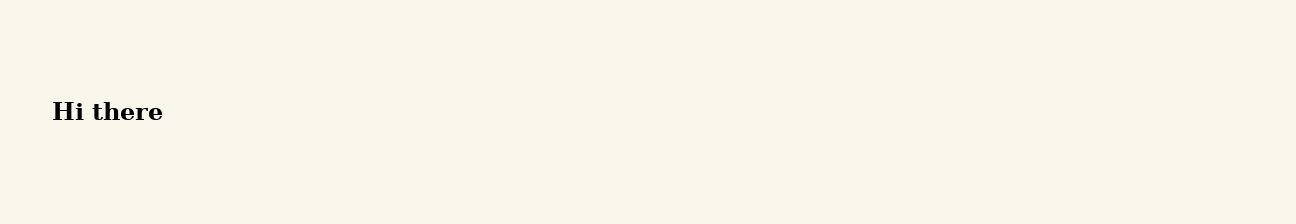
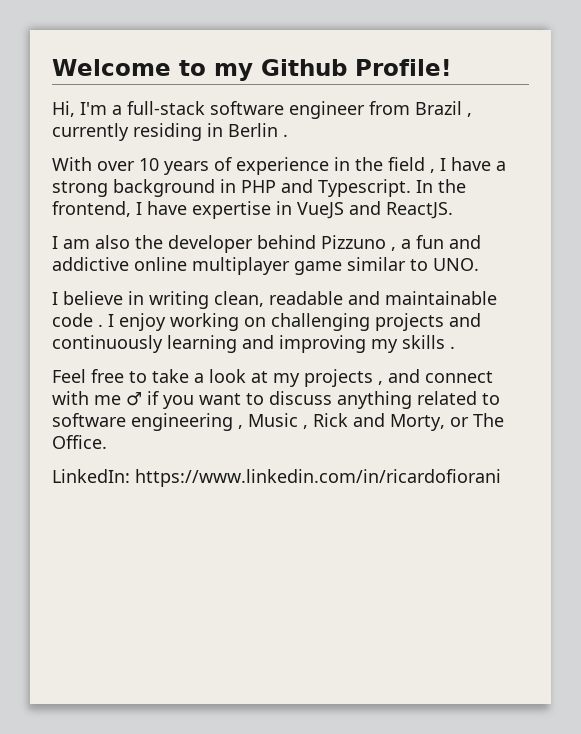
- Hi there
+ Welcome to my Github Profile!
+ Hi, I'm a full-stack software engineer from Brazil , currently residing in Berlin .
+ With over 10 years of experience in the field , I have a strong background in PHP and Typescript. In the frontend, I have expertise in VueJS and ReactJS.
+ I am also the developer behind Pizzuno , a fun and addictive online multiplayer game similar to UNO.
+ I believe in writing clean, readable and maintainable code . I enjoy working on challenging projects and continuously learning and improving my skills .
+ Feel free to take a look at my projects , and connect with me ♂ if you want to discuss anything related to software engineering , Music , Rick and Morty, or The Office.
+ LinkedIn: https://www.linkedin.com/in/ricardofiorani

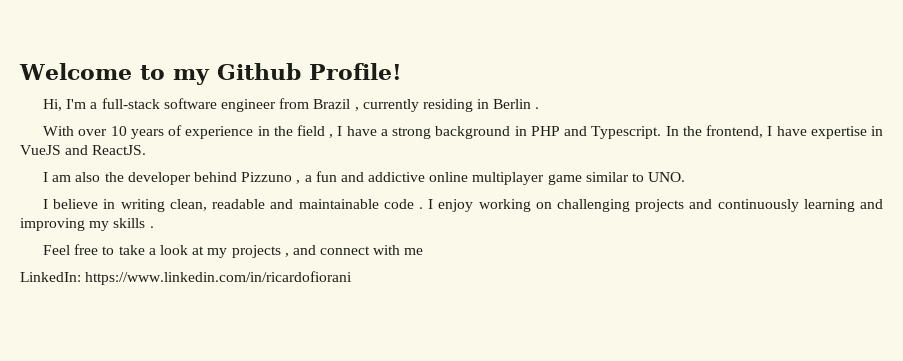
- Feel free to take a look at my projects , and connect with me ♂ if you want to discuss anything related to software engineering , Music , Rick and Morty, or The Office.
+ Feel free to take a look at my projects , and connect with me

